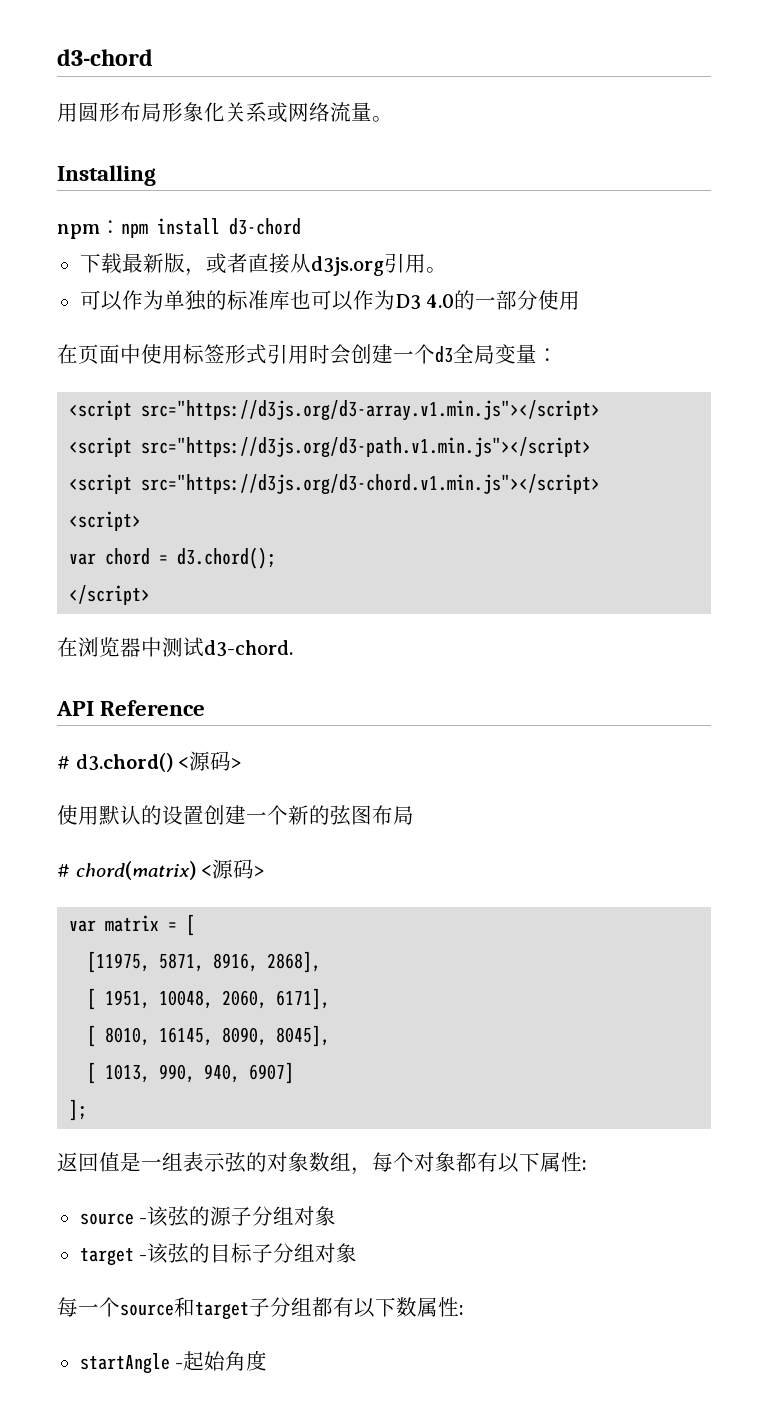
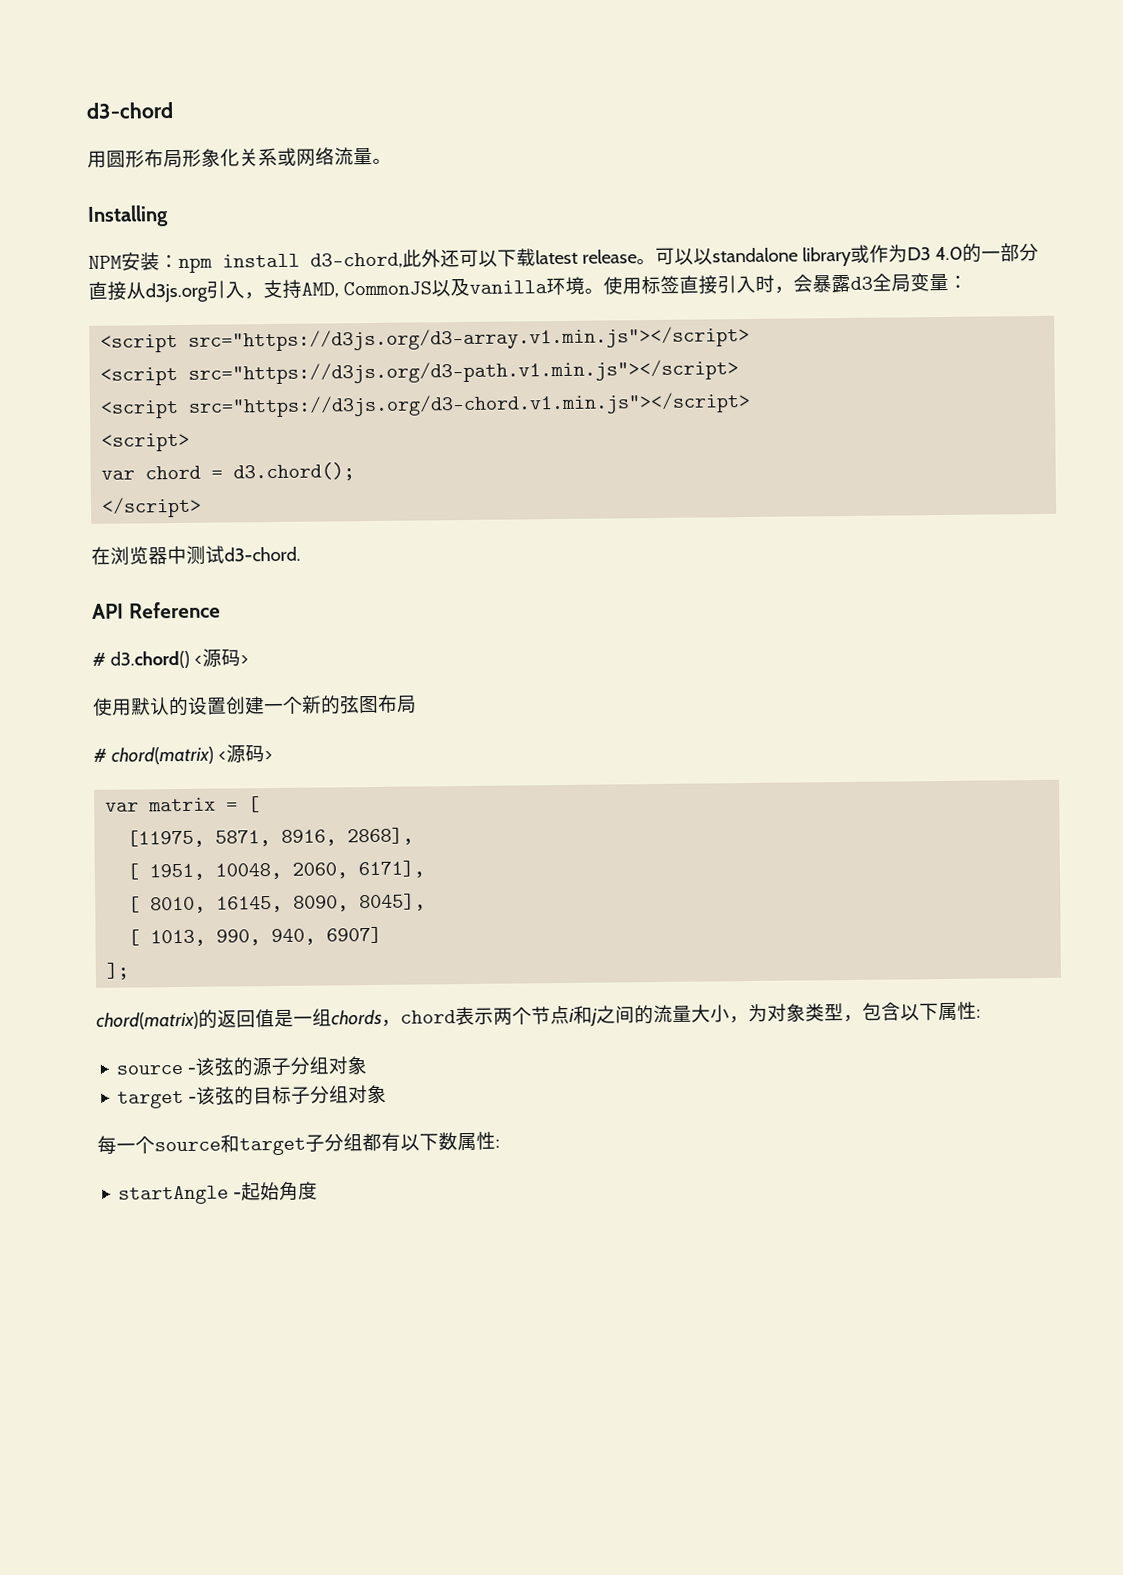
- npm：npm install d3-chord
- 下载最新版，或者直接从d3js.org引用。
- 可以作为单独的标准库也可以作为D3 4.0的一部分使用
- 在页面中使用标签形式引用时会创建一个d3全局变量：
+ NPM安装：npm install d3-chord,此外还可以下载latest release。可以以standalone library或作为D3 4.0的一部分直接从d3js.org引入，支持AMD, CommonJS以及vanilla环境。使用标签直接引入时，会暴露d3全局变量：
- 返回值是一组表示弦的对象数组，每个对象都有以下属性:
+ chord(matrix)的返回值是一组chords，chord表示两个节点i和j之间的流量大小，为对象类型，包含以下属性:

